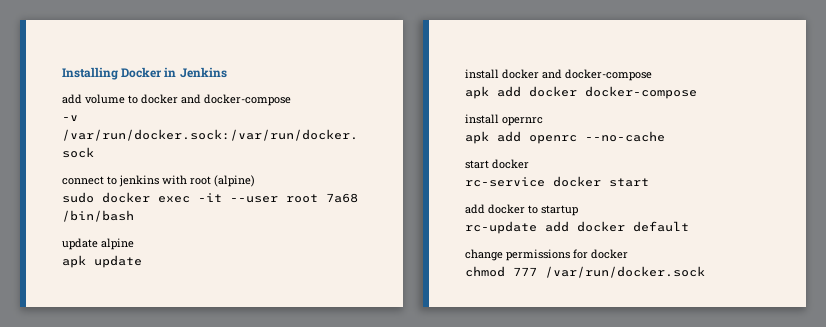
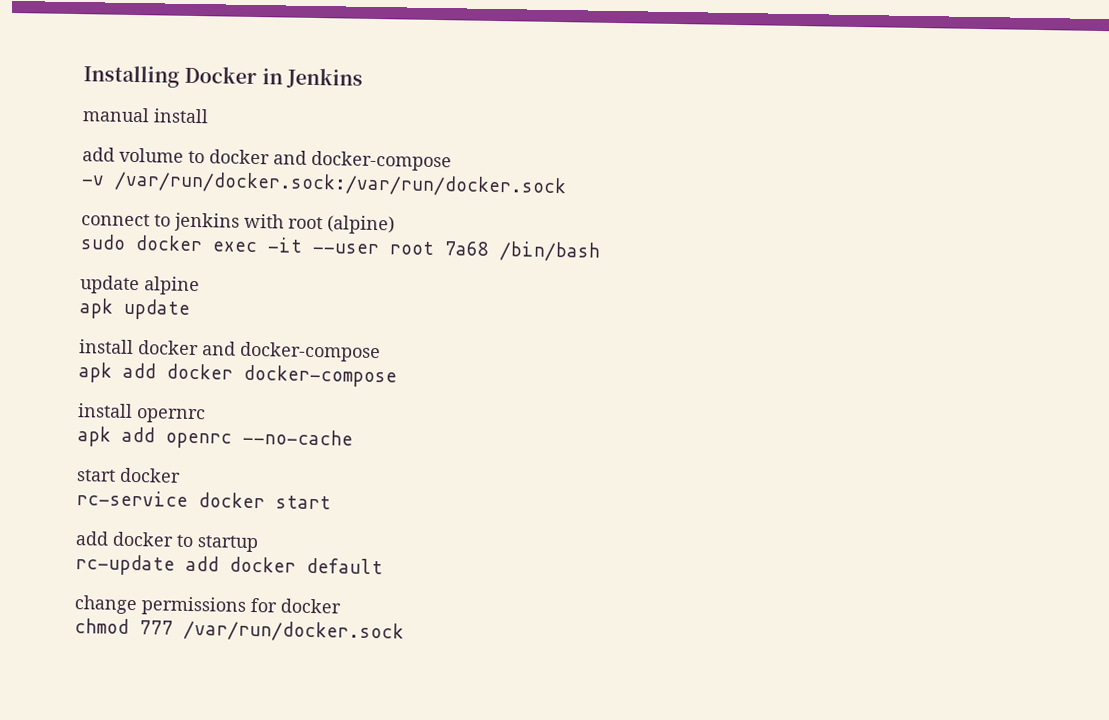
+ manual install

